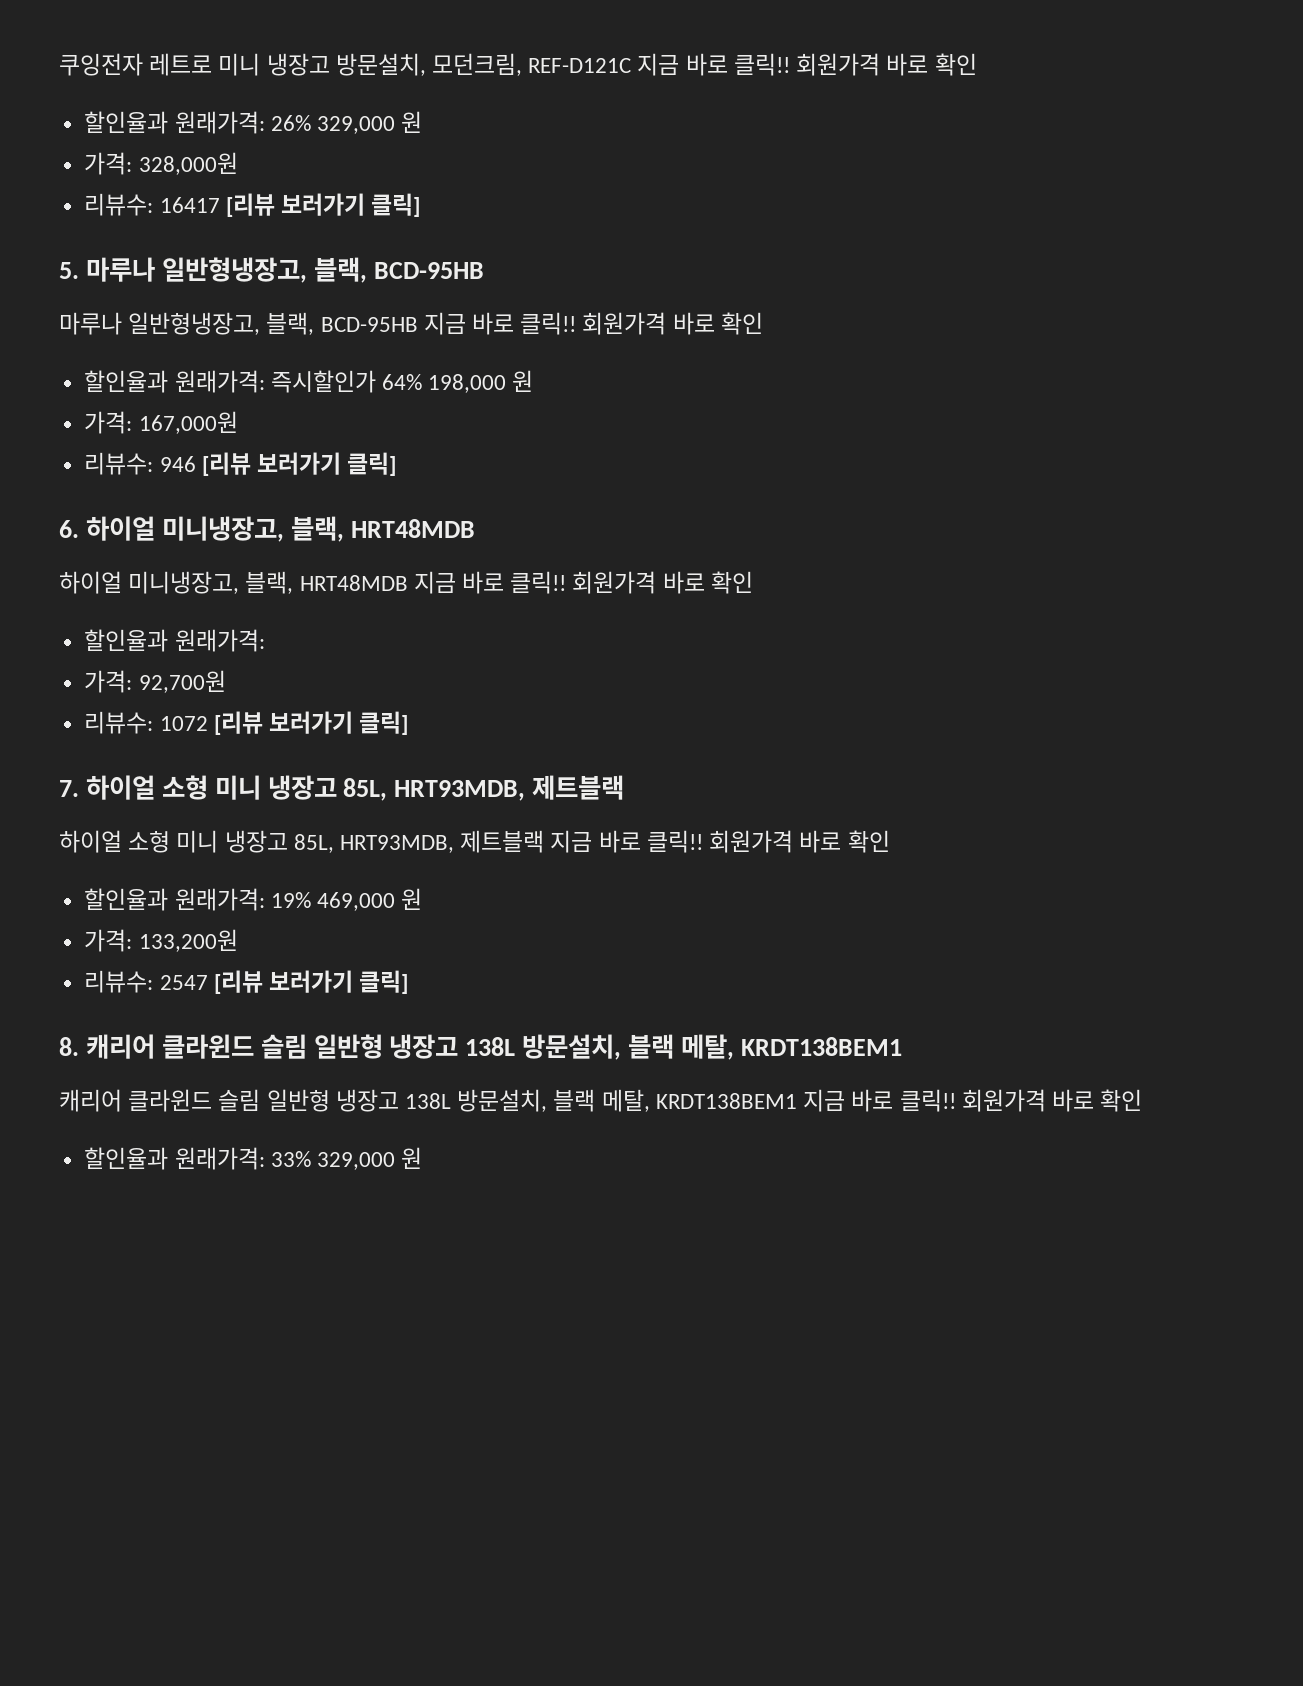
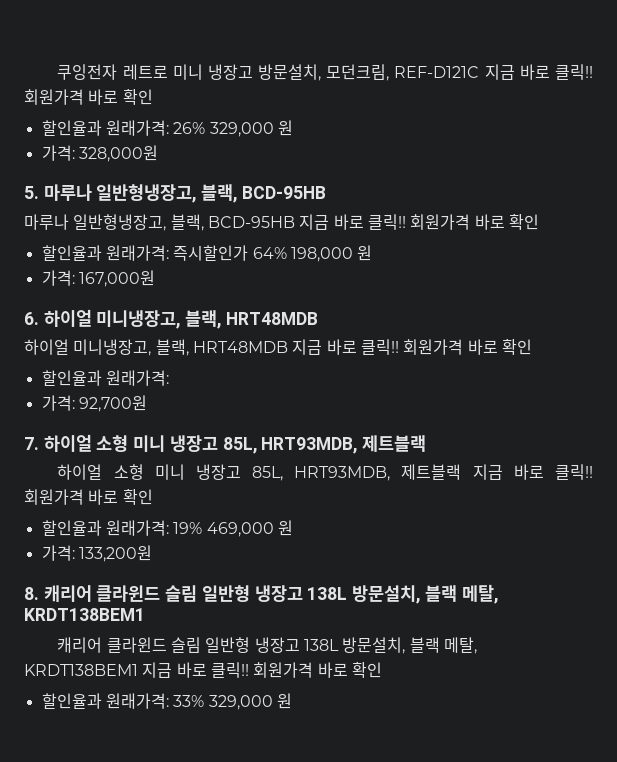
- 리뷰수: 16417 [리뷰 보러가기 클릭]
- 리뷰수: 946 [리뷰 보러가기 클릭]
- 리뷰수: 1072 [리뷰 보러가기 클릭]
- 리뷰수: 2547 [리뷰 보러가기 클릭]

